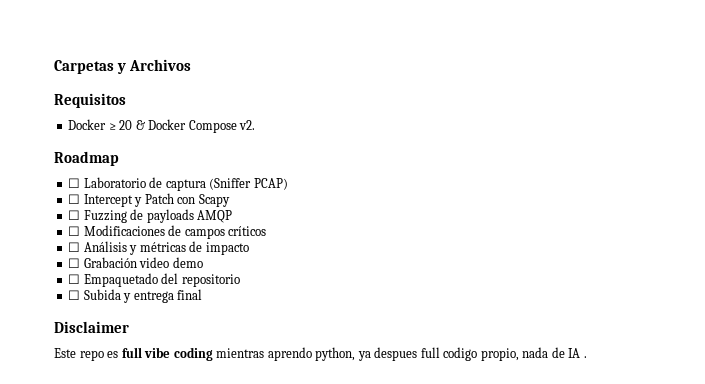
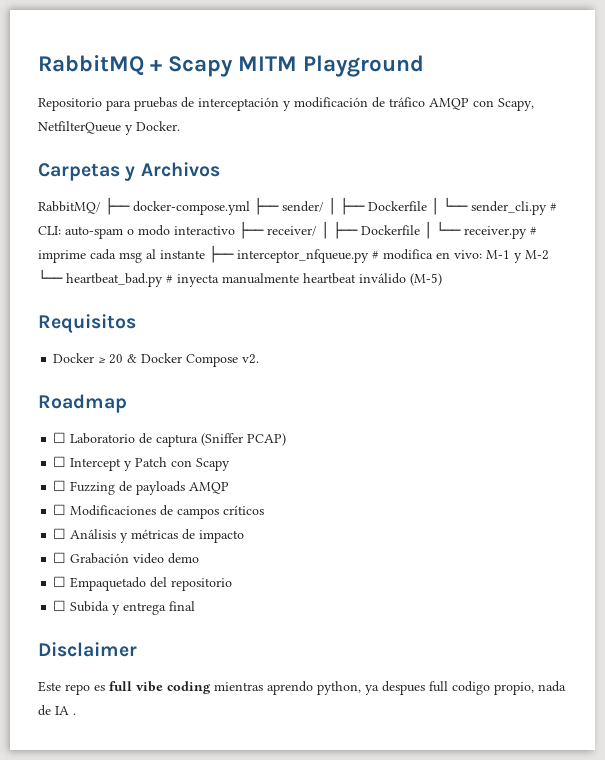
+ RabbitMQ + Scapy MITM Playground
+ Repositorio para pruebas de interceptación y modificación de tráfico AMQP con Scapy, NetfilterQueue y Docker.
  Carpetas y Archivos
+ RabbitMQ/ ├── docker-compose.yml ├── sender/ │ ├── Dockerfile │ └── sender_cli.py # CLI: auto-spam o modo interactivo ├── receiver/ │ ├── Dockerfile │ └── receiver.py # imprime cada msg al instante ├── interceptor_nfqueue.py # modifica en vivo: M-1 y M-2 └── heartbeat_bad.py # inyecta manualmente heartbeat inválido (M-5)

